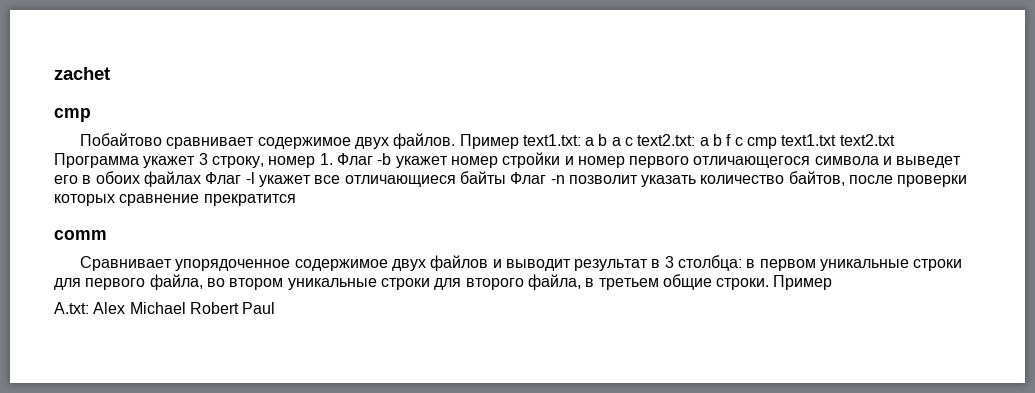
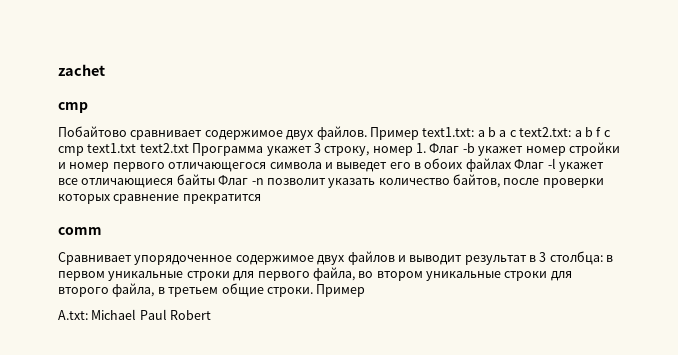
- A.txt: Alex Michael Robert Paul
+ A.txt: Michael Paul Robert

